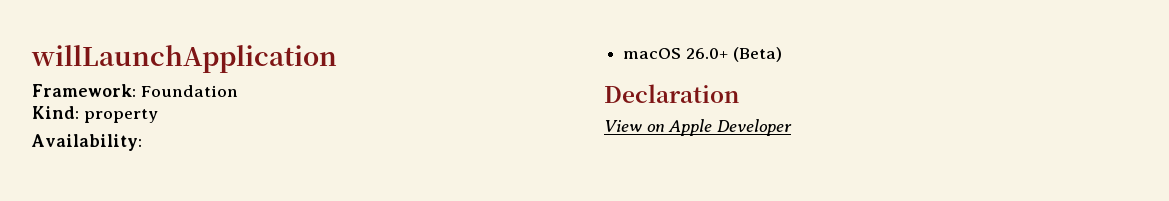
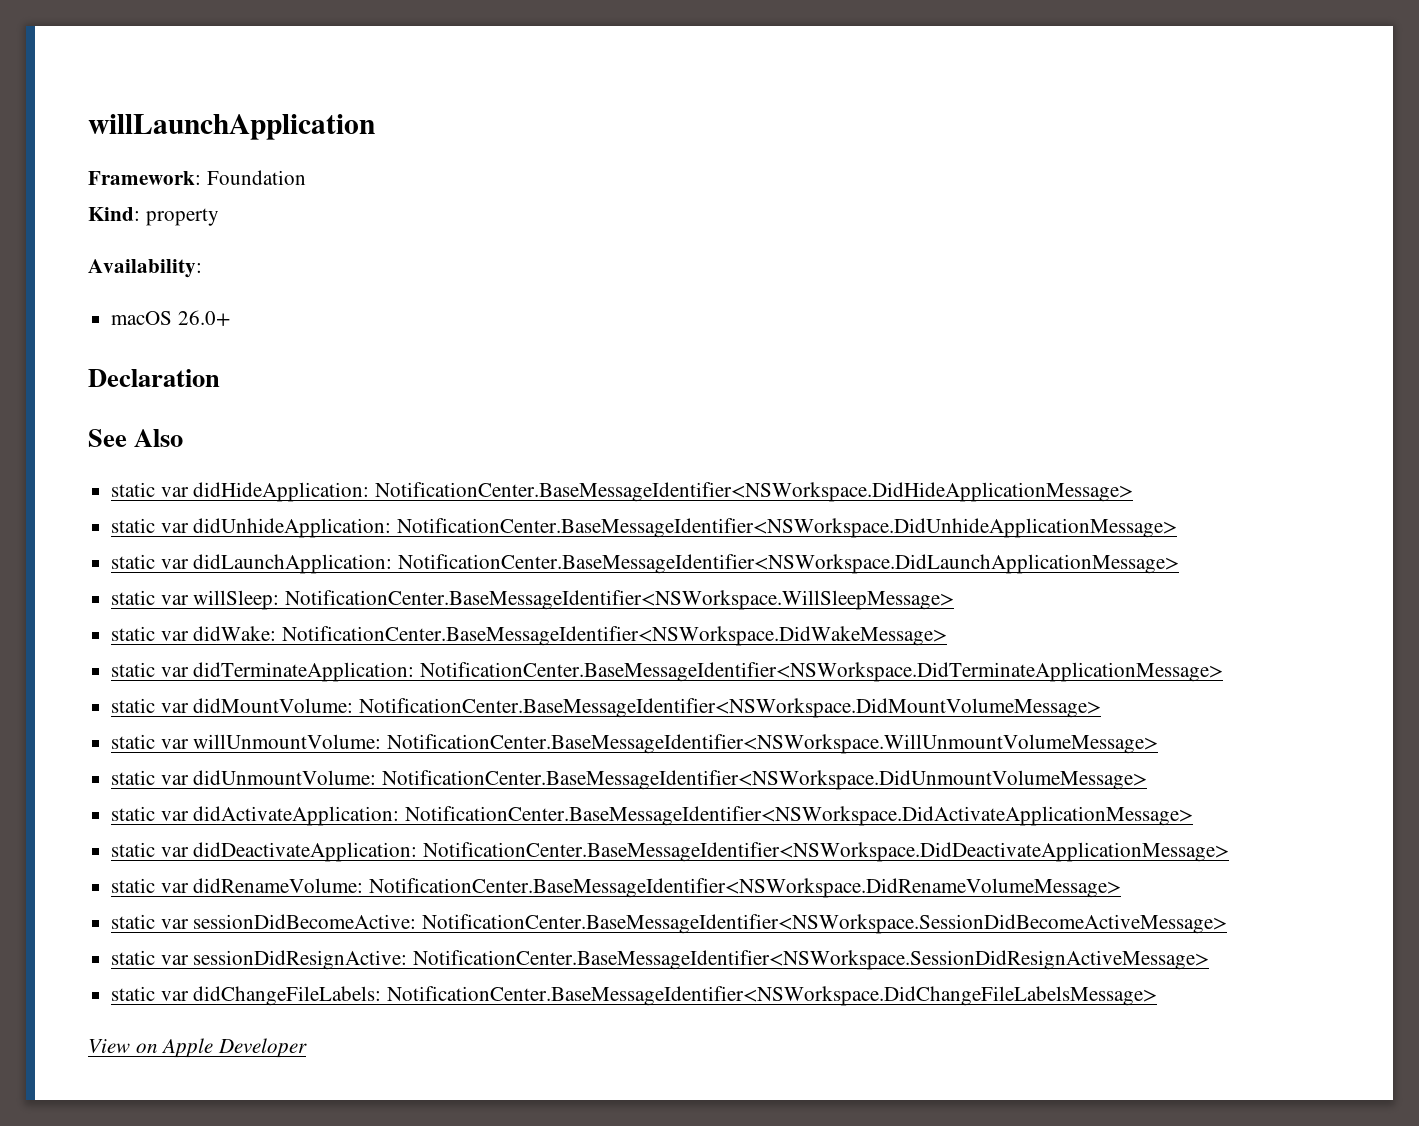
- macOS 26.0+ (Beta)
+ macOS 26.0+
+ See Also
+ static var didHideApplication: NotificationCenter.BaseMessageIdentifier<NSWorkspace.DidHideApplicationMessage>
+ static var didUnhideApplication: NotificationCenter.BaseMessageIdentifier<NSWorkspace.DidUnhideApplicationMessage>
+ static var didLaunchApplication: NotificationCenter.BaseMessageIdentifier<NSWorkspace.DidLaunchApplicationMessage>
+ static var willSleep: NotificationCenter.BaseMessageIdentifier<NSWorkspace.WillSleepMessage>
+ static var didWake: NotificationCenter.BaseMessageIdentifier<NSWorkspace.DidWakeMessage>
+ static var didTerminateApplication: NotificationCenter.BaseMessageIdentifier<NSWorkspace.DidTerminateApplicationMessage>
+ static var didMountVolume: NotificationCenter.BaseMessageIdentifier<NSWorkspace.DidMountVolumeMessage>
+ static var willUnmountVolume: NotificationCenter.BaseMessageIdentifier<NSWorkspace.WillUnmountVolumeMessage>
+ static var didUnmountVolume: NotificationCenter.BaseMessageIdentifier<NSWorkspace.DidUnmountVolumeMessage>
+ static var didActivateApplication: NotificationCenter.BaseMessageIdentifier<NSWorkspace.DidActivateApplicationMessage>
+ static var didDeactivateApplication: NotificationCenter.BaseMessageIdentifier<NSWorkspace.DidDeactivateApplicationMessage>
+ static var didRenameVolume: NotificationCenter.BaseMessageIdentifier<NSWorkspace.DidRenameVolumeMessage>
+ static var sessionDidBecomeActive: NotificationCenter.BaseMessageIdentifier<NSWorkspace.SessionDidBecomeActiveMessage>
+ static var sessionDidResignActive: NotificationCenter.BaseMessageIdentifier<NSWorkspace.SessionDidResignActiveMessage>
+ static var didChangeFileLabels: NotificationCenter.BaseMessageIdentifier<NSWorkspace.DidChangeFileLabelsMessage>

